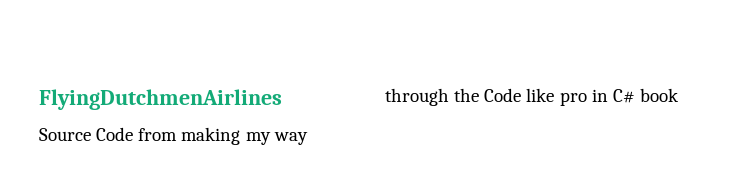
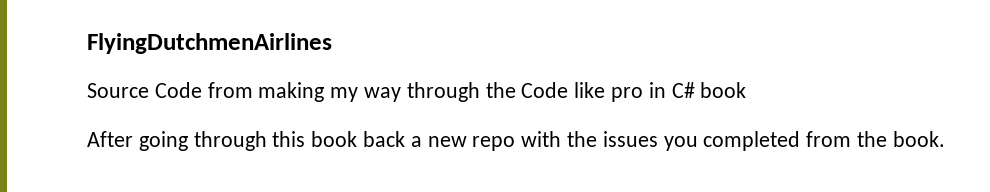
+ After going through this book back a new repo with the issues you completed from the book.

